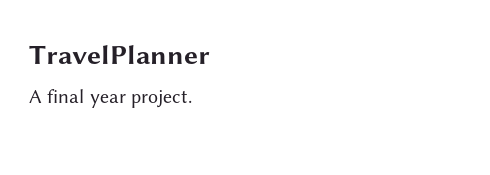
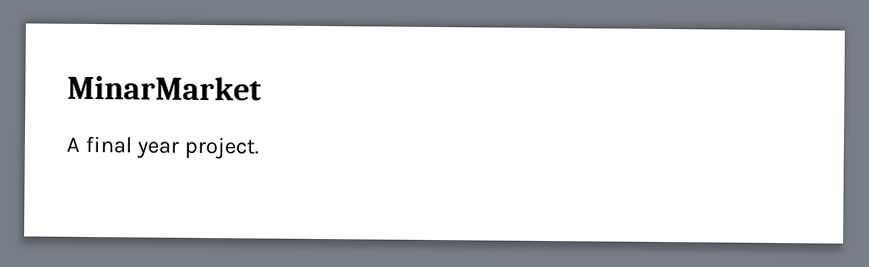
- TravelPlanner
+ MinarMarket

